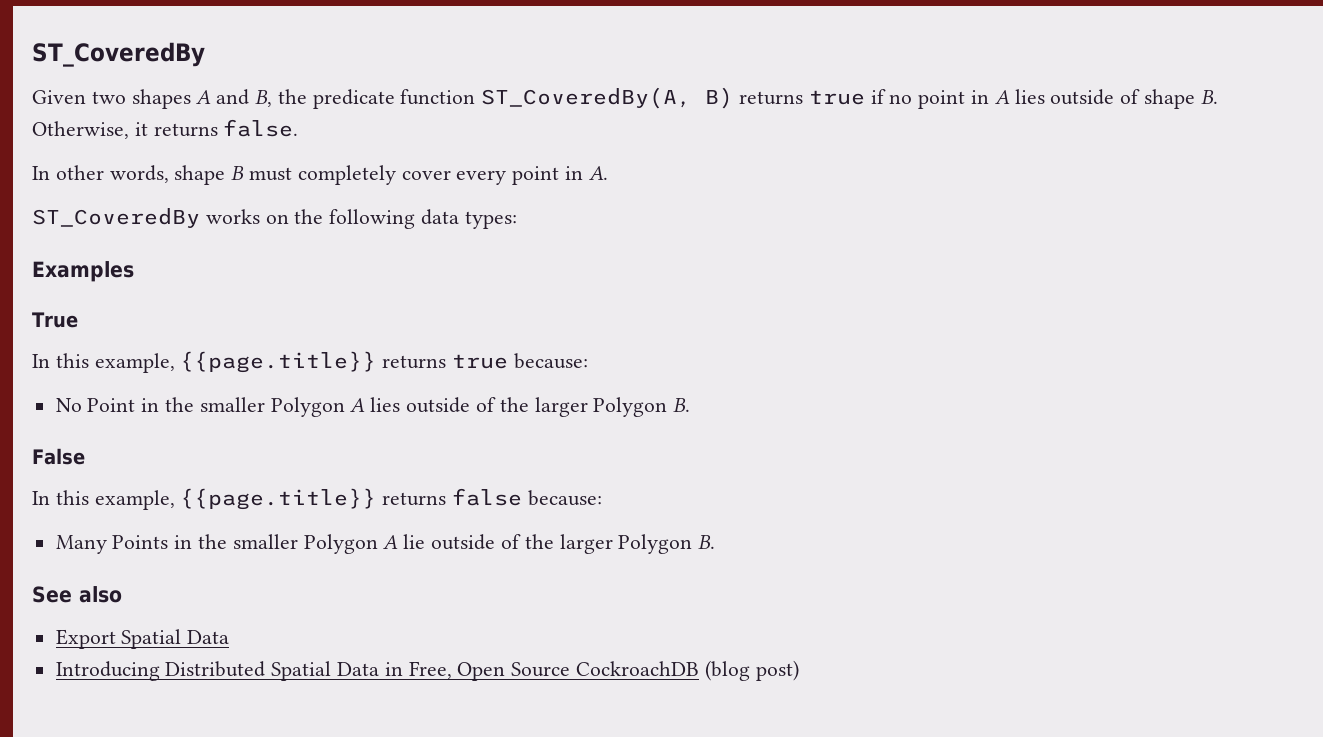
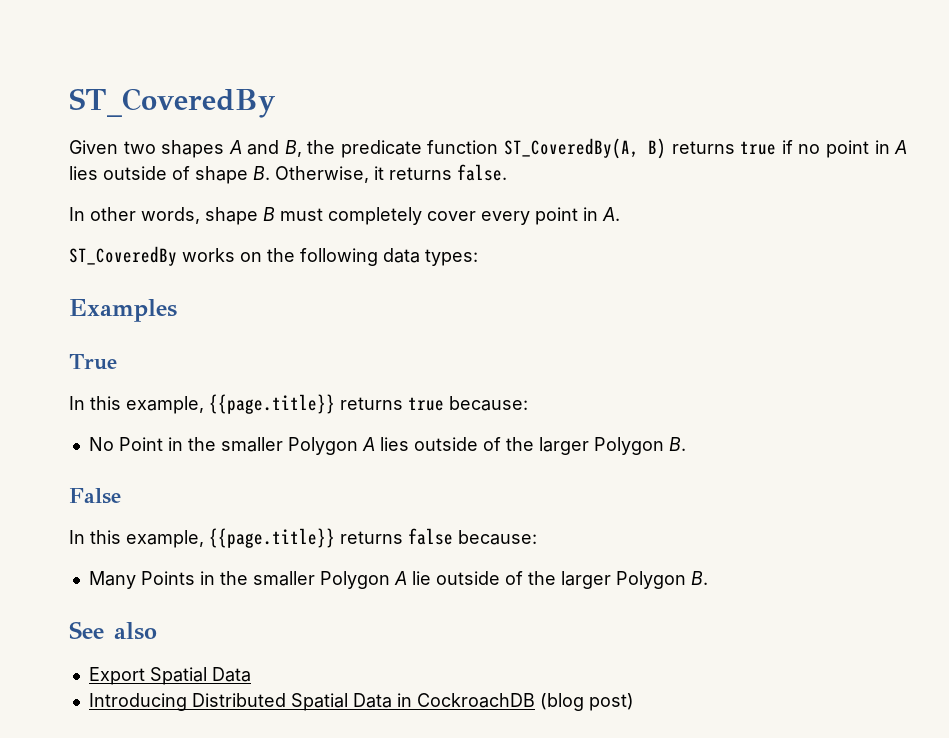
- Introducing Distributed Spatial Data in Free, Open Source CockroachDB (blog post)
+ Introducing Distributed Spatial Data in CockroachDB (blog post)

